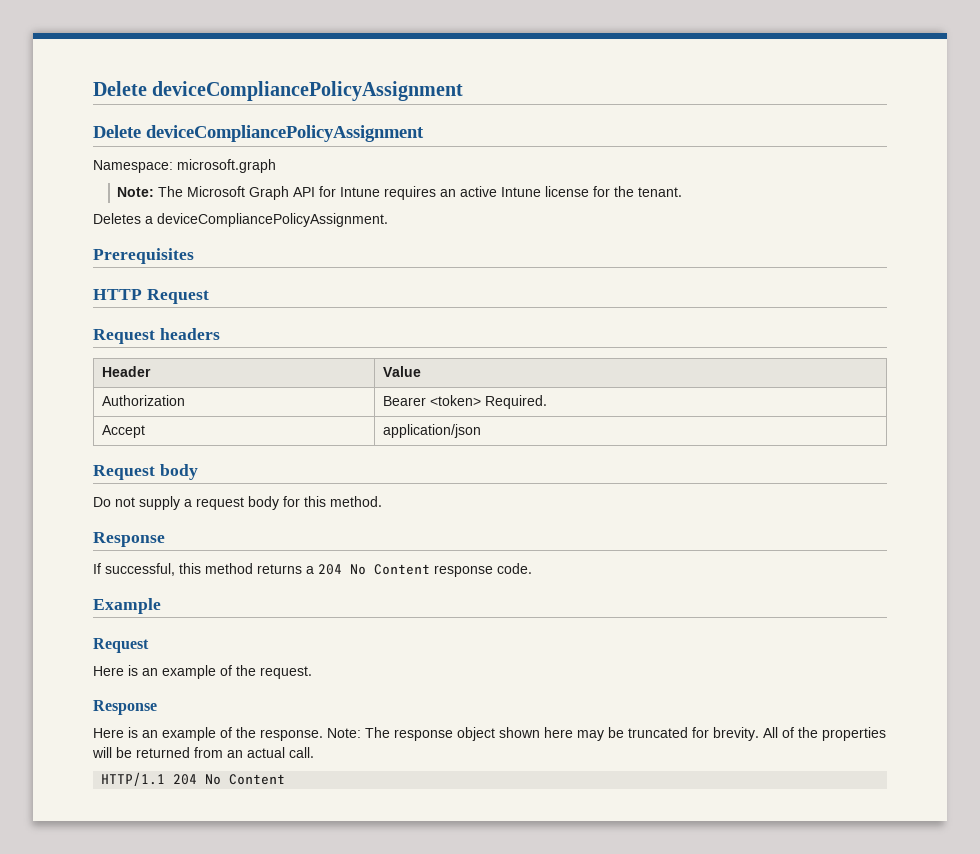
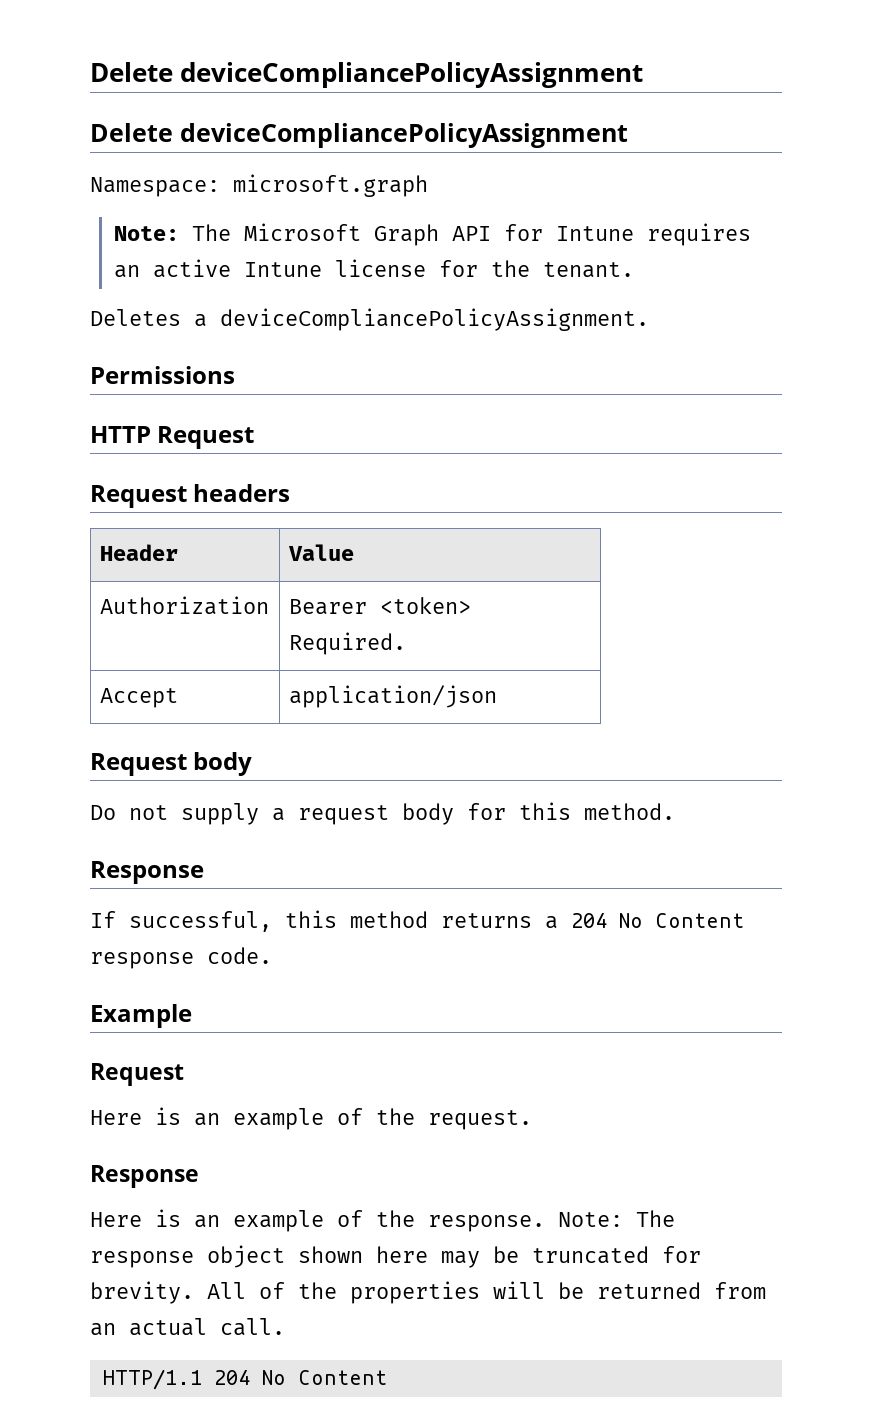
- Prerequisites
+ Permissions

